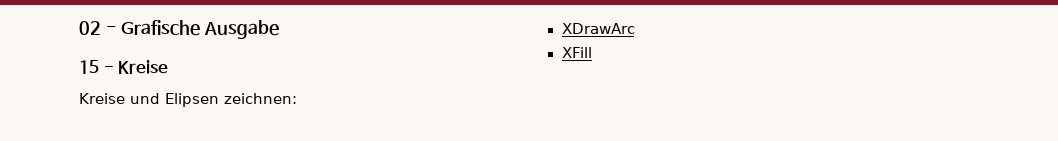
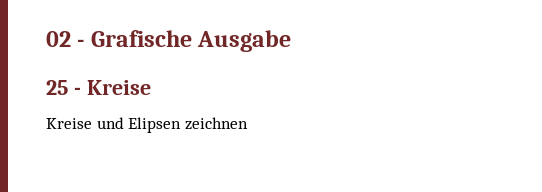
- 15 - Kreise
+ 25 - Kreise
- Kreise und Elipsen zeichnen:
- XDrawArc
- XFill
+ Kreise und Elipsen zeichnen

